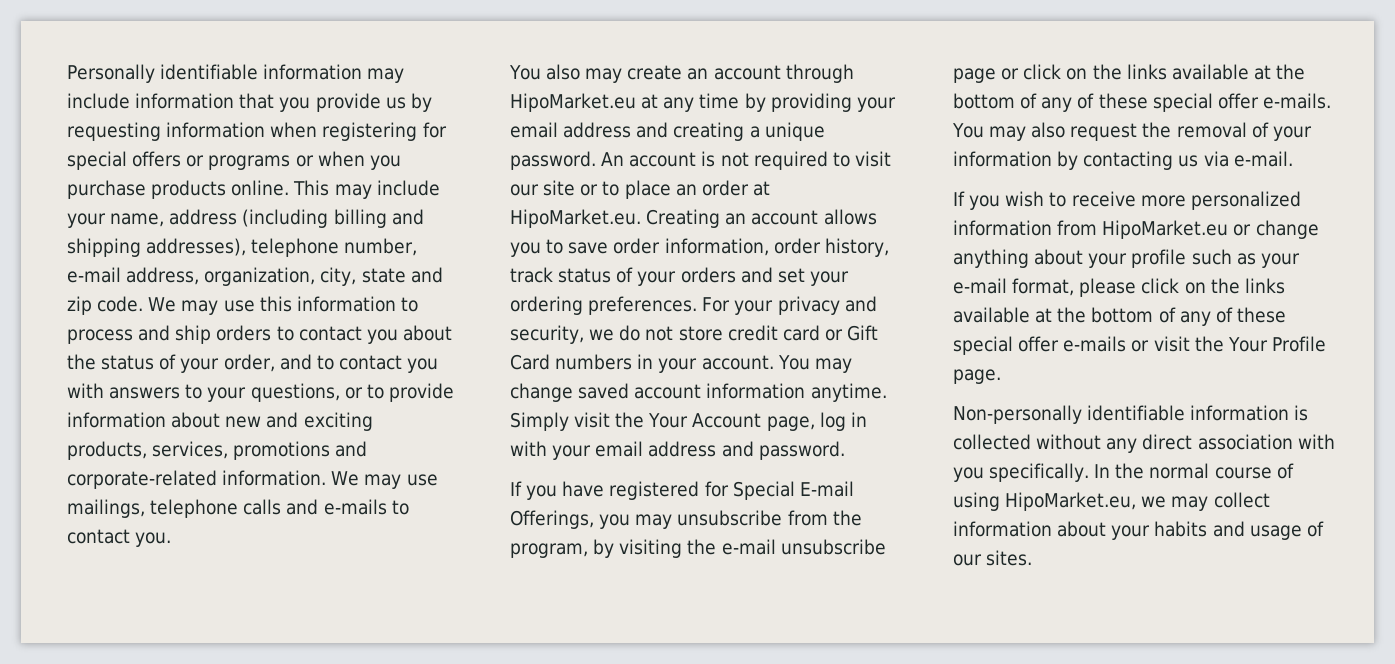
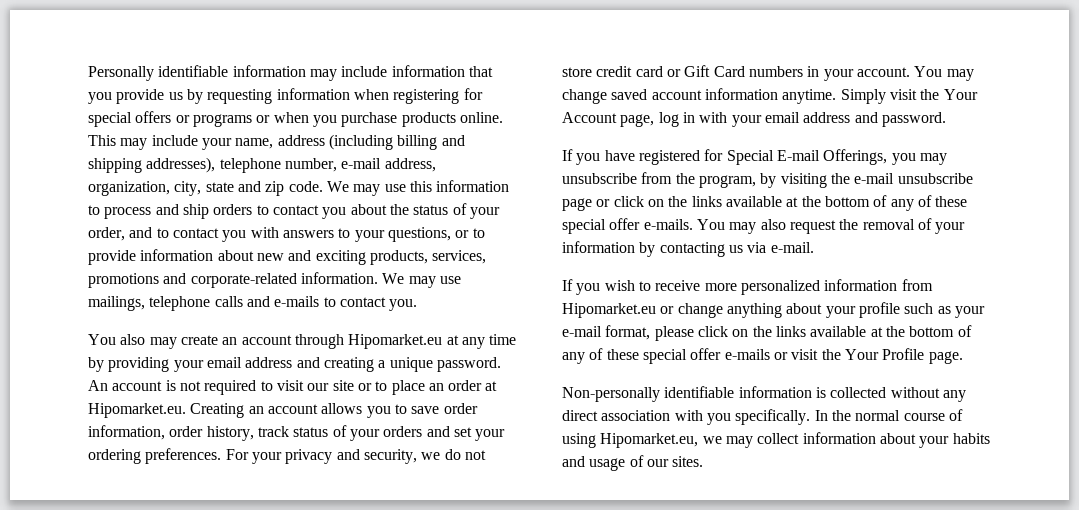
- You also may create an account through HipoMarket.eu at any time by providing your email address and creating a unique password.
+ You also may create an account through Hipomarket.eu at any time by providing your email address and creating a unique password.
- An account is not required to visit our site or to place an order at HipoMarket.eu. Creating an account allows you to save order information, order history, track status of your orders and set your ordering preferences.
+ An account is not required to visit our site or to place an order at Hipomarket.eu. Creating an account allows you to save order information, order history, track status of your orders and set your ordering preferences.
- If you wish to receive more personalized information from HipoMarket.eu or change anything about your profile such as your e-mail format, please click on the links available at the bottom of any of these special offer e-mails or visit the Your Profile page.
+ If you wish to receive more personalized information from Hipomarket.eu or change anything about your profile such as your e-mail format, please click on the links available at the bottom of any of these special offer e-mails or visit the Your Profile page.
- In the normal course of using HipoMarket.eu, we may collect information about your habits and usage of our sites.
+ In the normal course of using Hipomarket.eu, we may collect information about your habits and usage of our sites.

